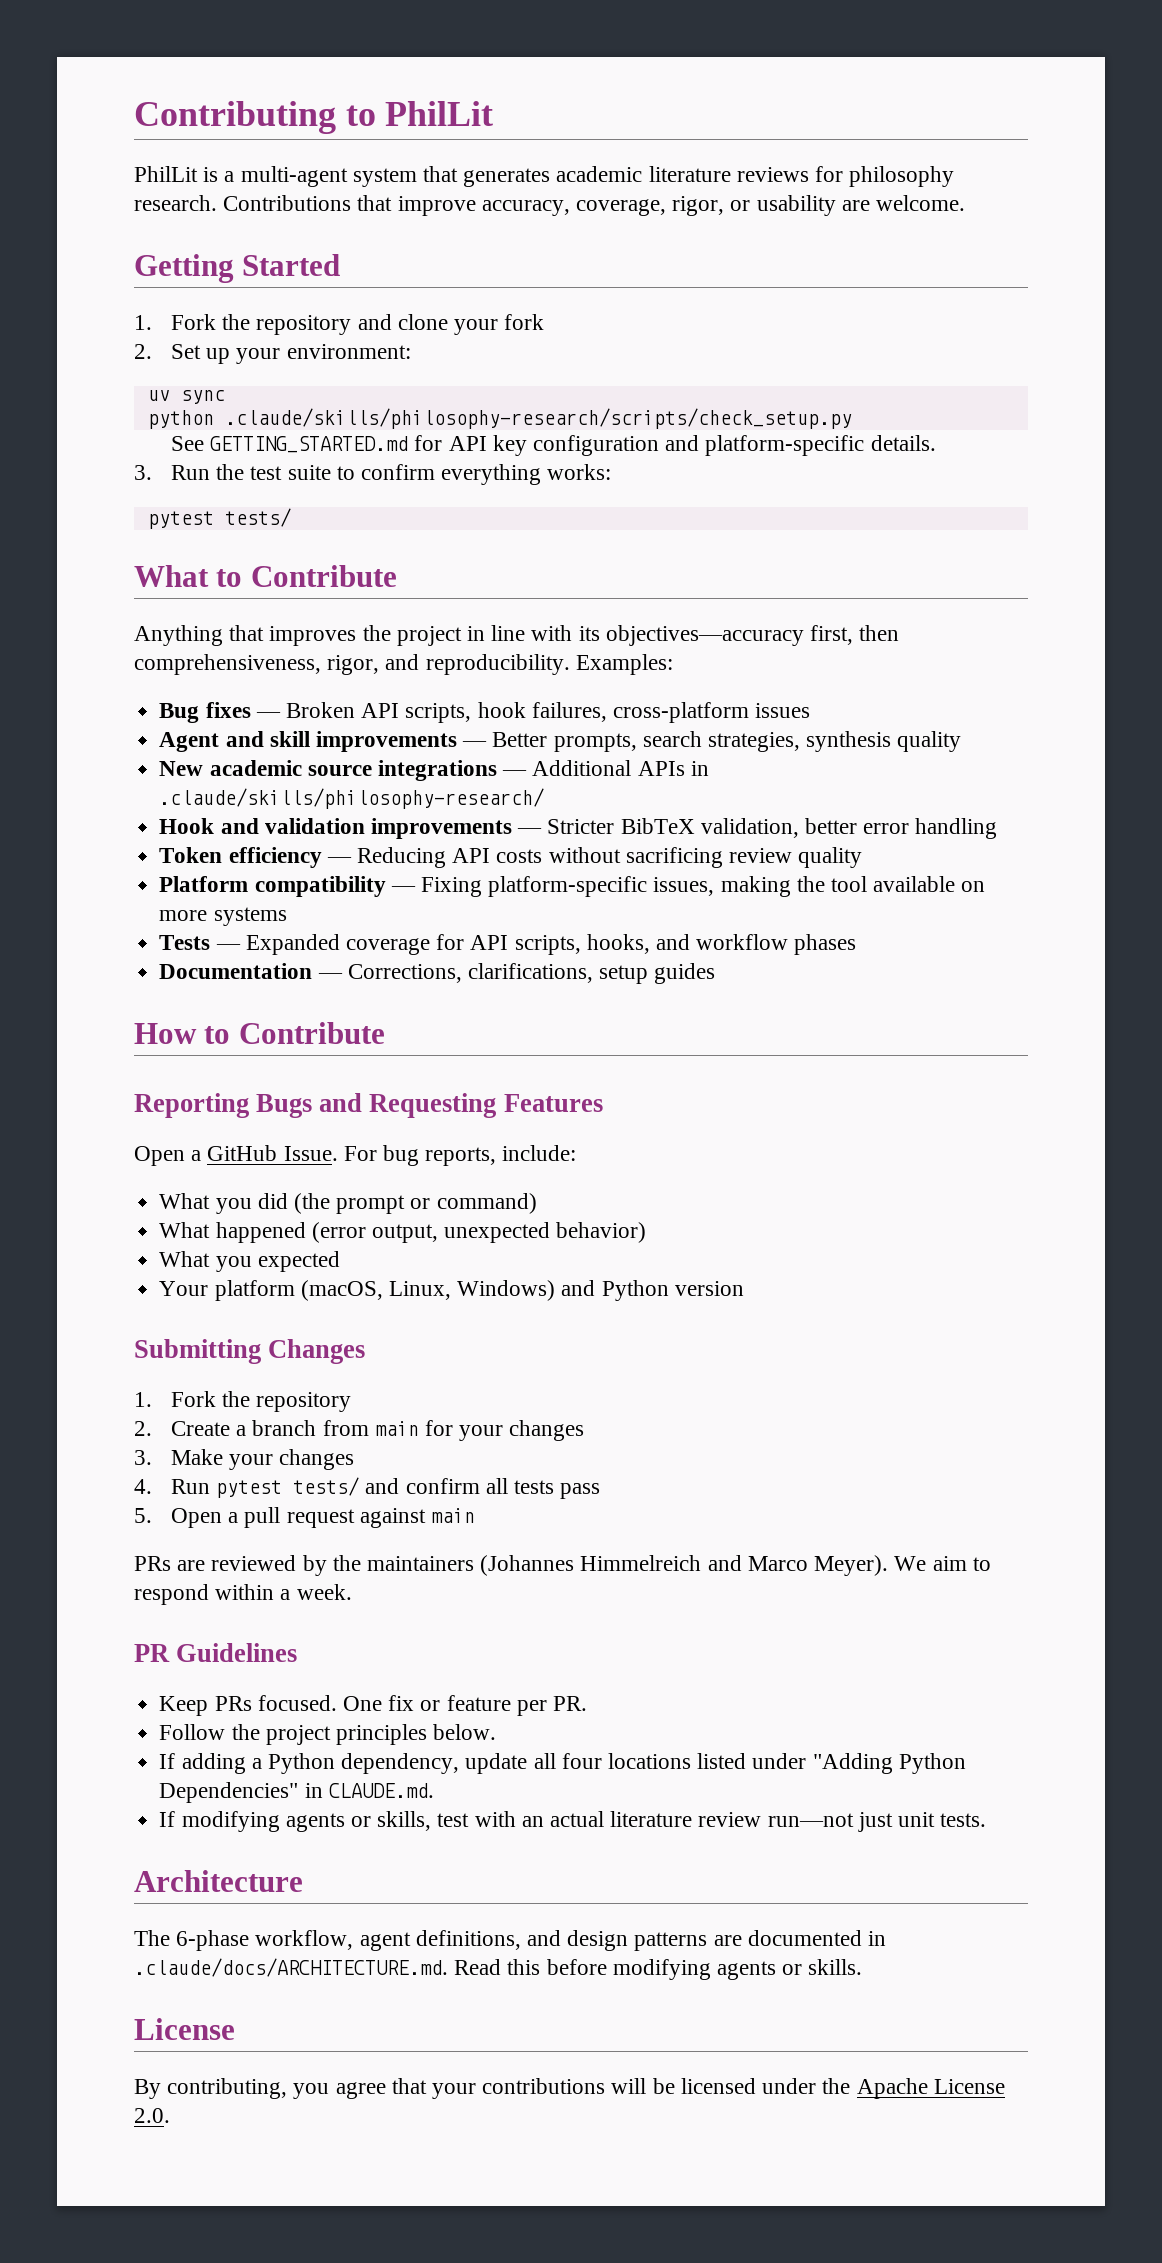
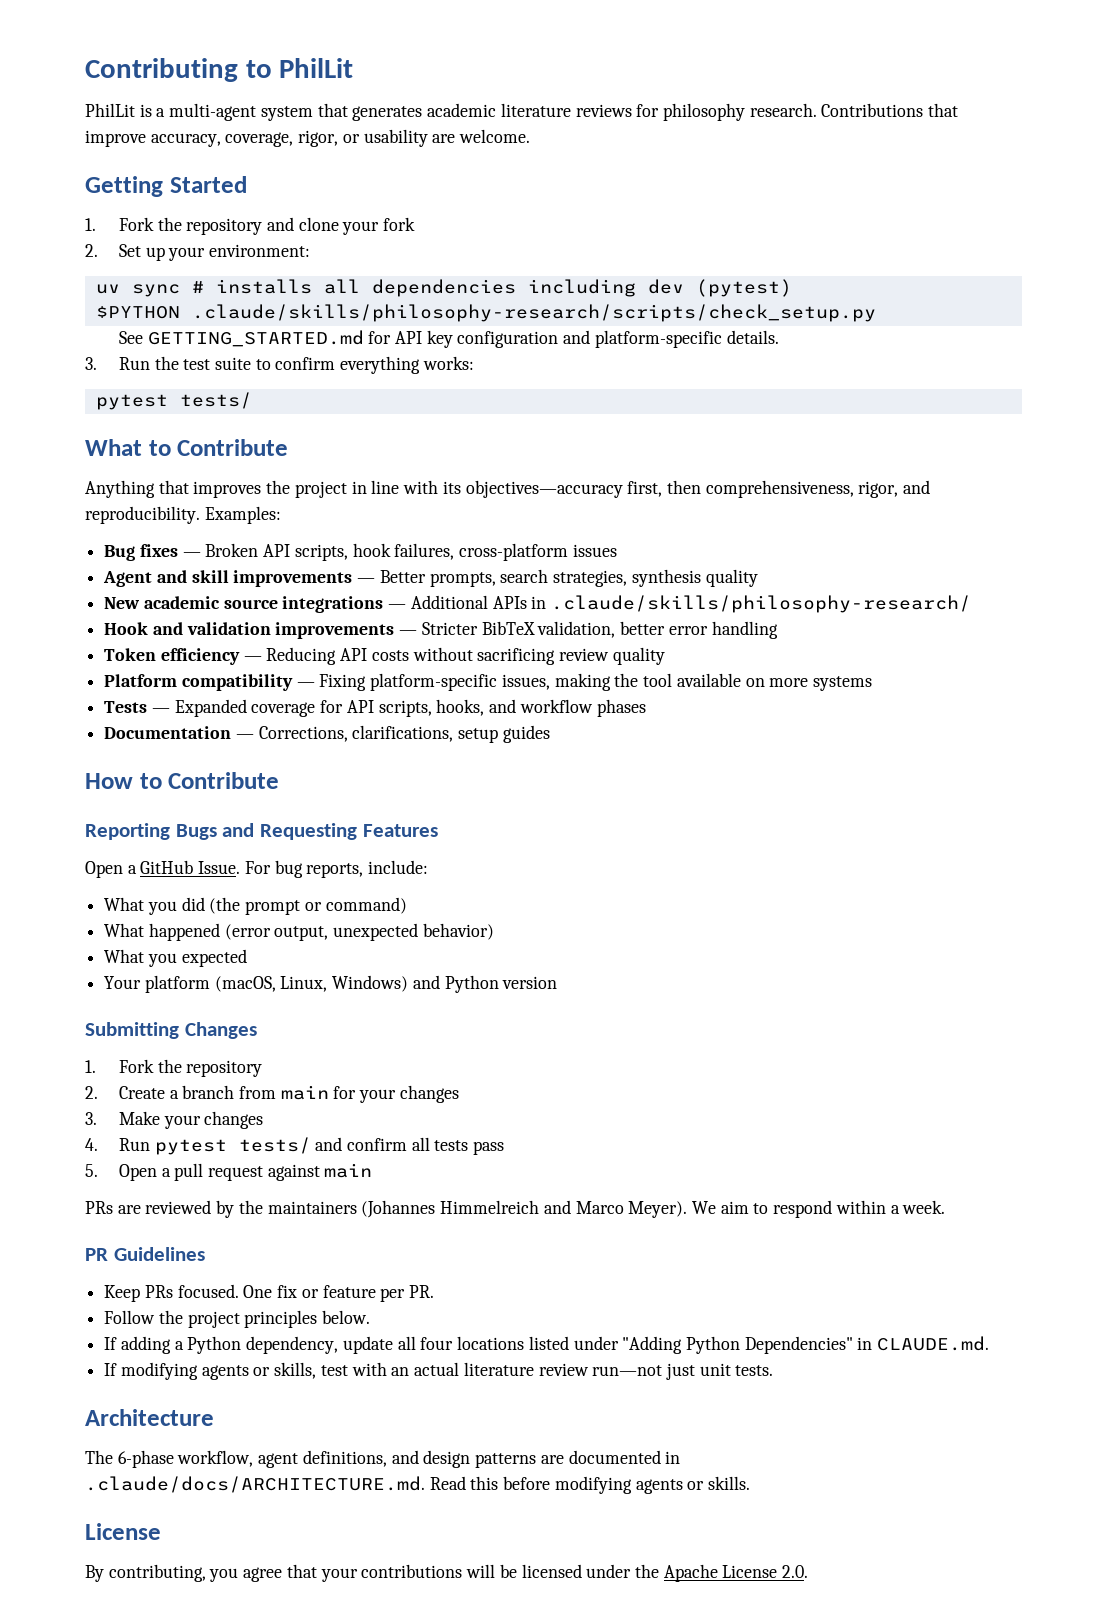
- uv sync
- python .claude/skills/philosophy-research/scripts/check_setup.py
+ uv sync # installs all dependencies including dev (pytest)
+ $PYTHON .claude/skills/philosophy-research/scripts/check_setup.py

